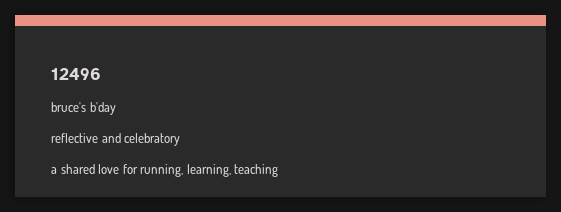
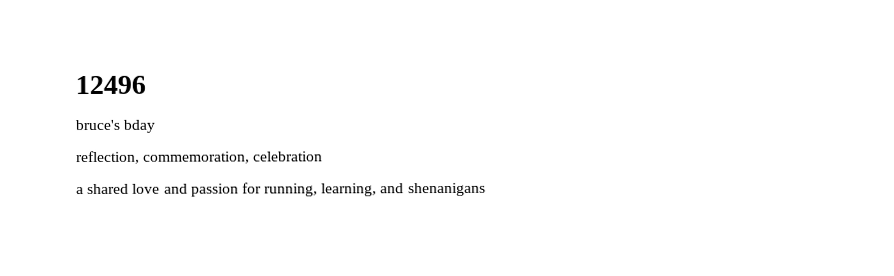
- bruce's b'day
- reflective and celebratory
+ bruce's bday
+ reflection, commemoration, celebration
- a shared love for running, learning, teaching
+ a shared love and passion for running, learning, and shenanigans

